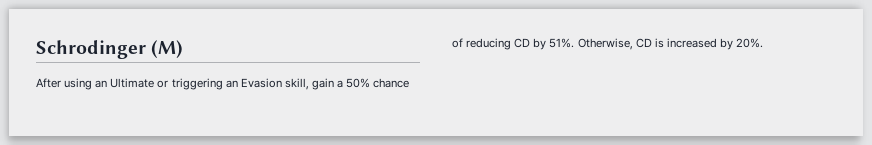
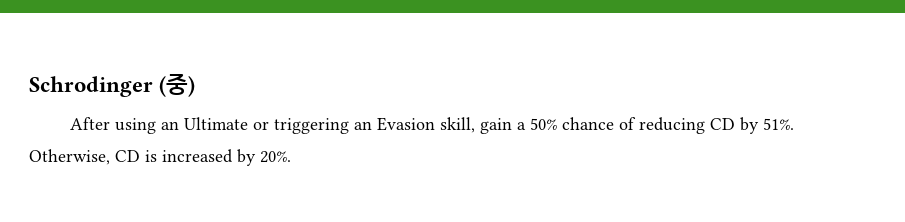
- Schrodinger (M)
+ Schrodinger (중)

